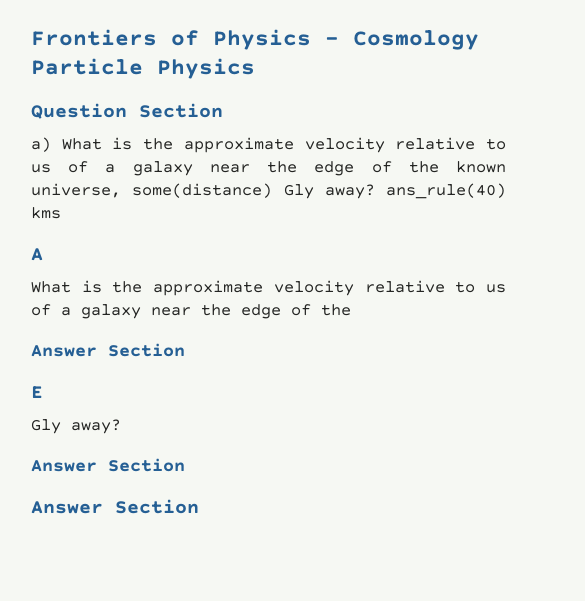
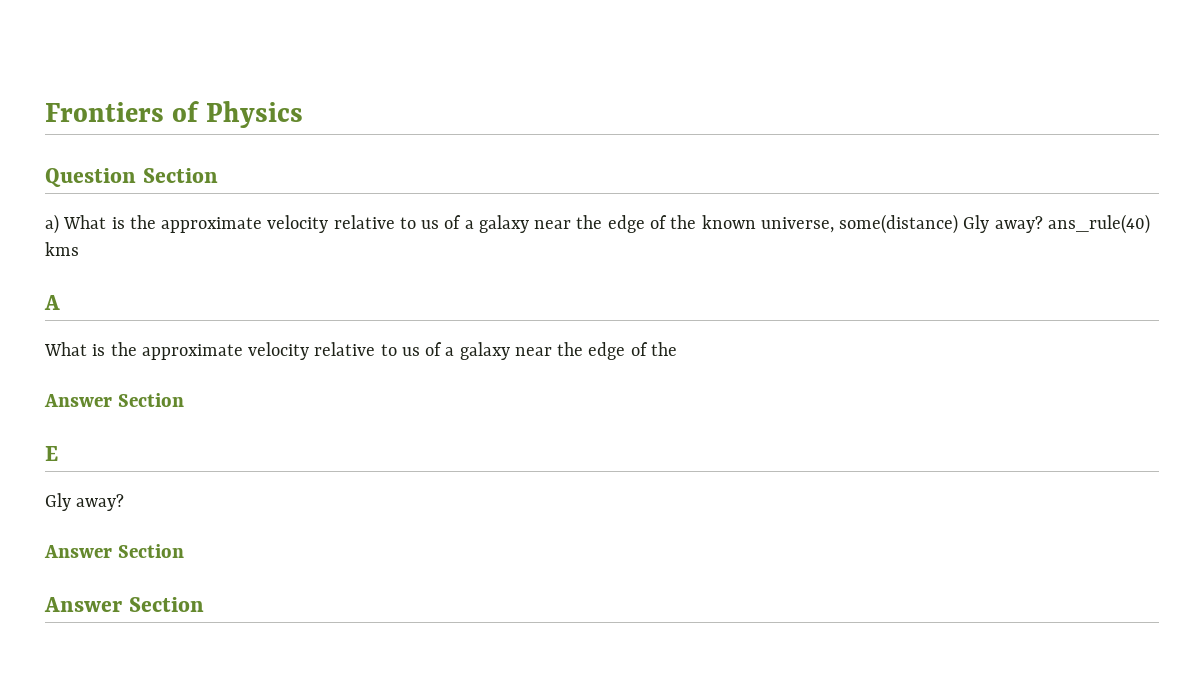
- Frontiers of Physics - Cosmology Particle Physics
+ Frontiers of Physics

